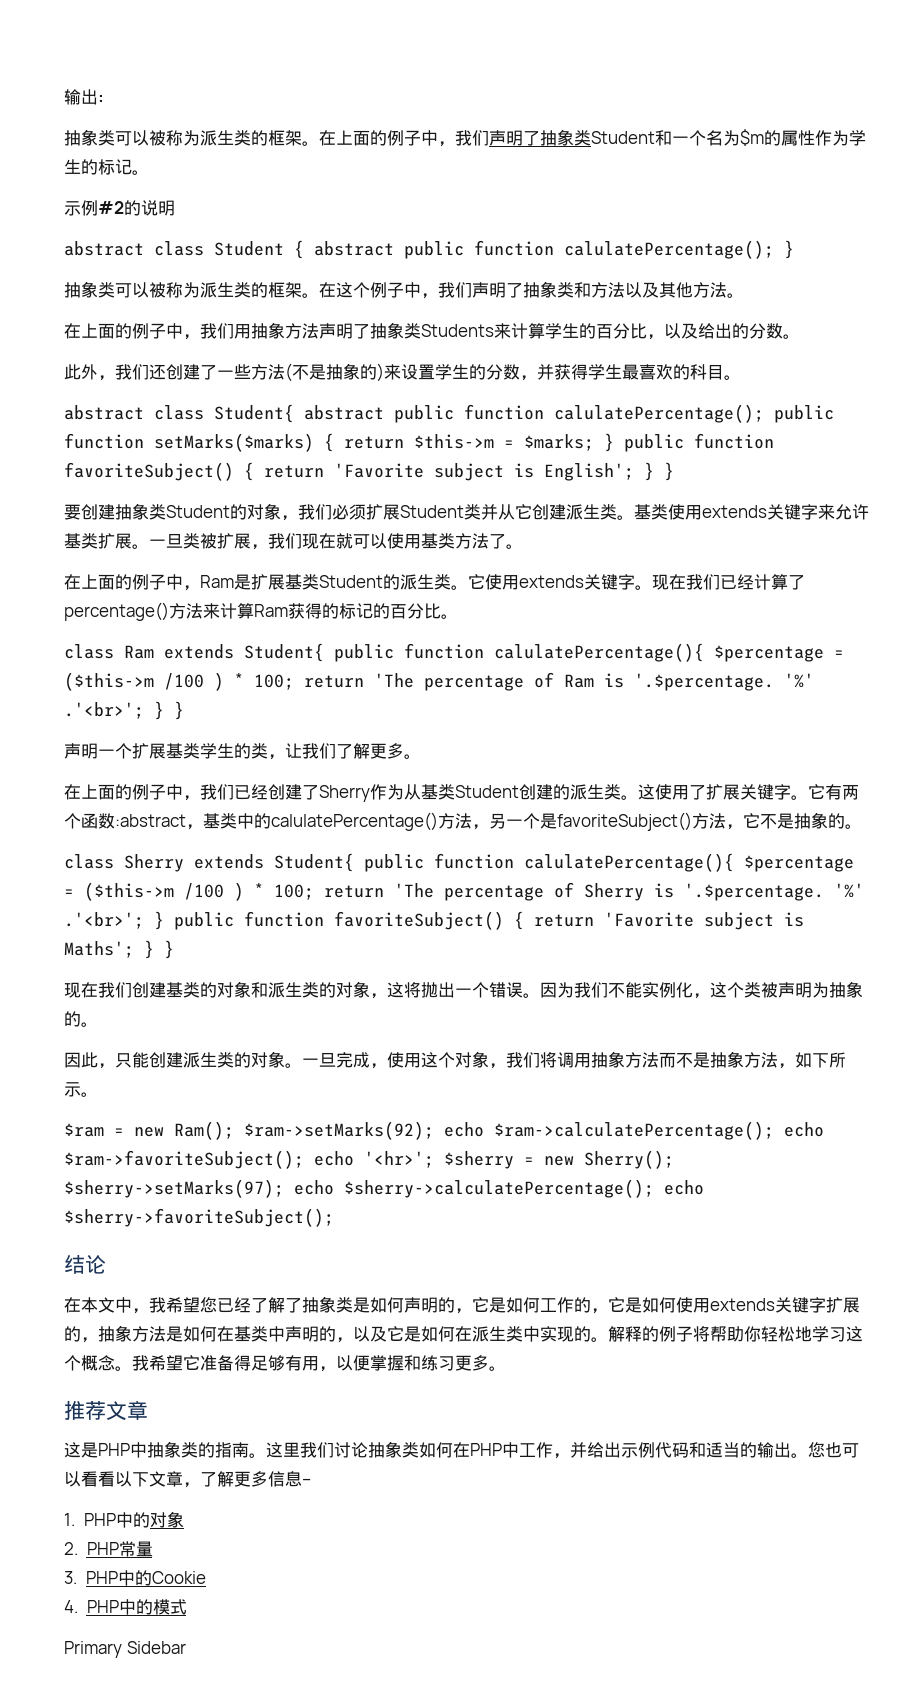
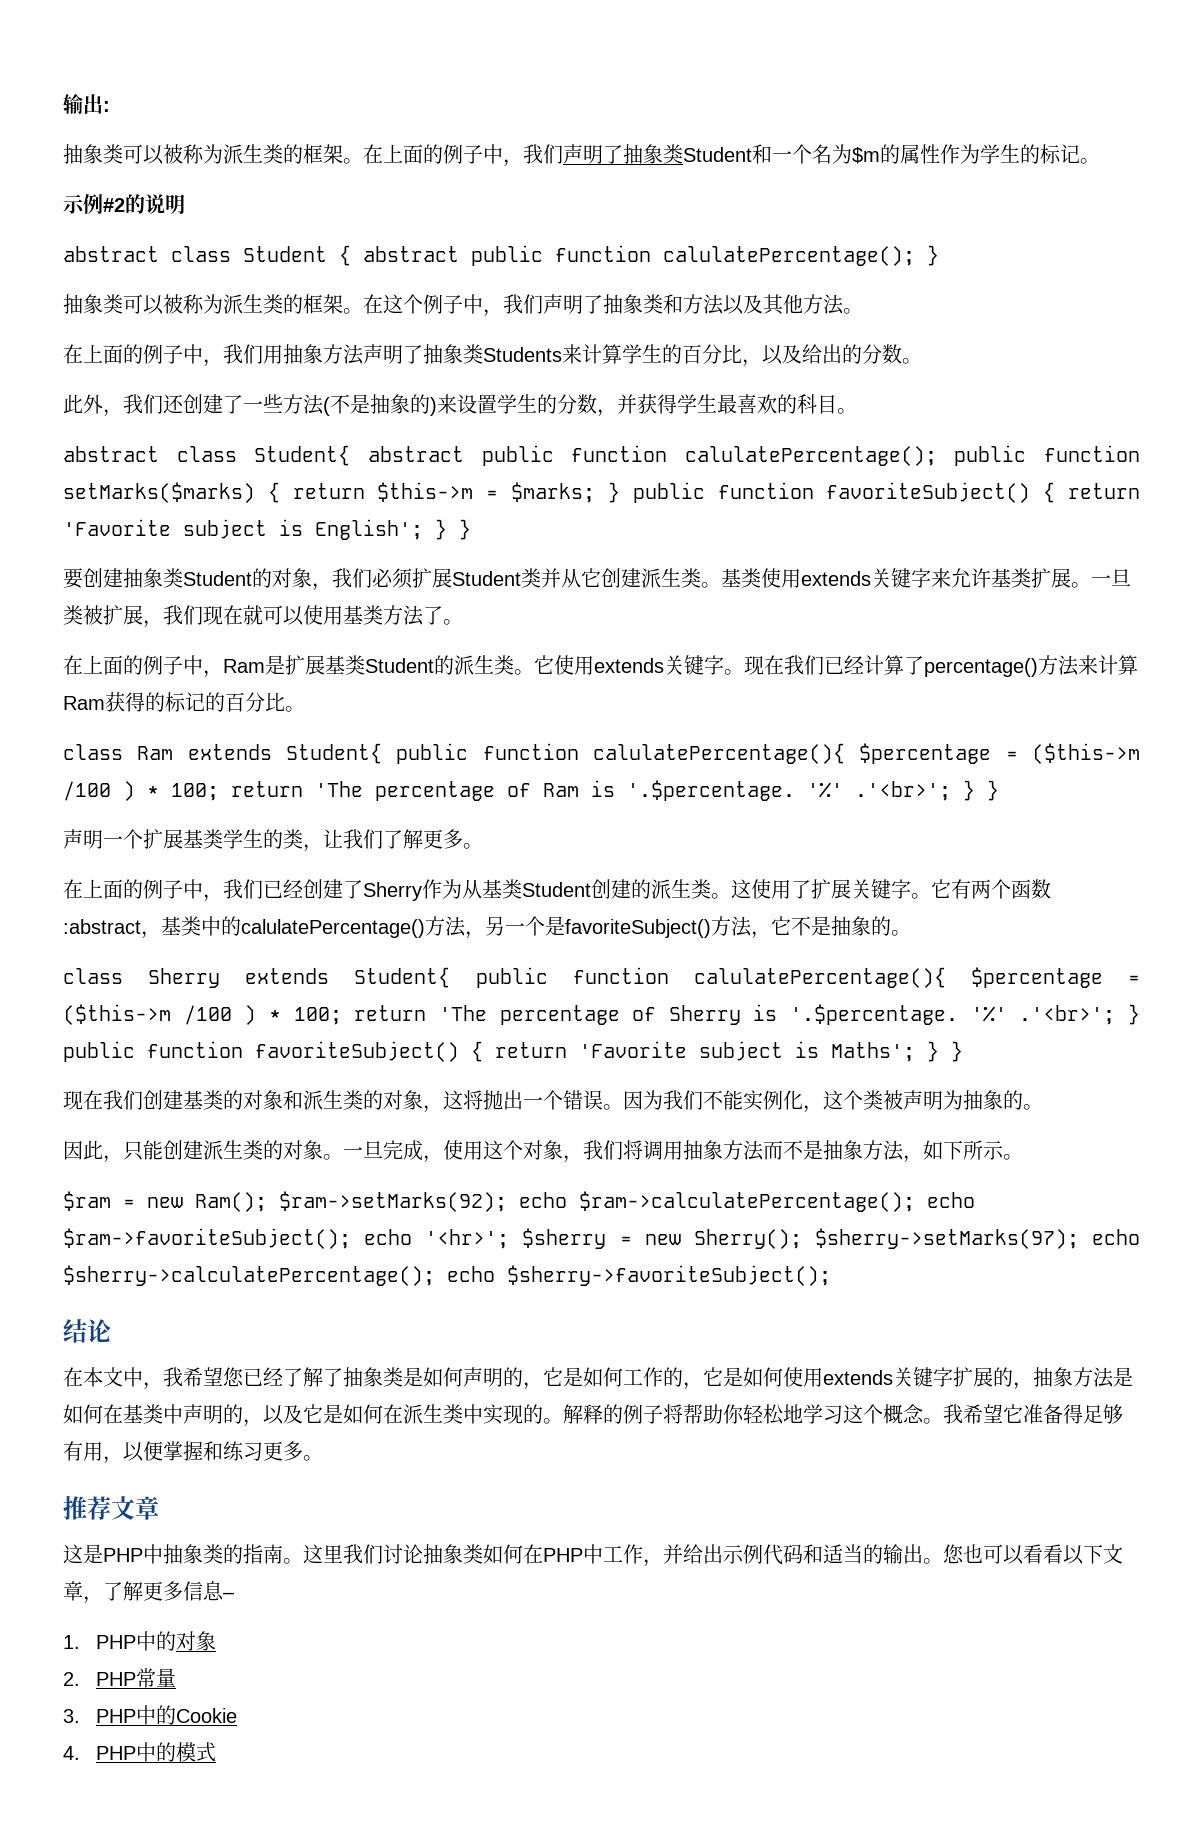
- Primary Sidebar

